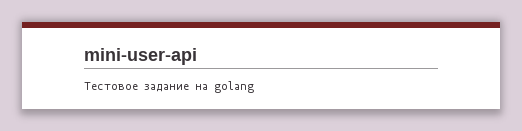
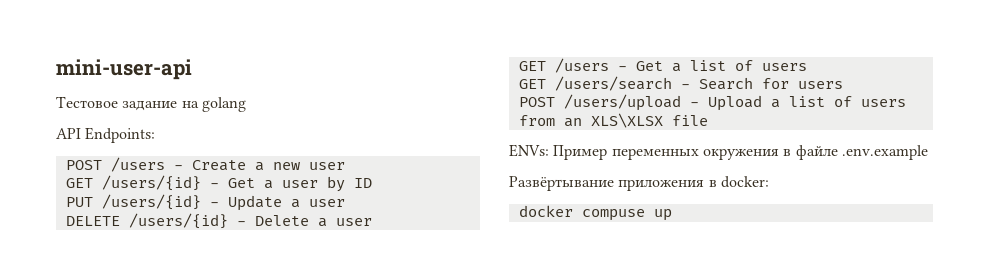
+ API Endpoints:
+ POST /users - Create a new user
+ GET /users/{id} - Get a user by ID
+ PUT /users/{id} - Update a user
+ DELETE /users/{id} - Delete a user
+ GET /users - Get a list of users
+ GET /users/search - Search for users
+ POST /users/upload - Upload a list of users from an XLS\XLSX file
+ ENVs: Пример переменных окружения в файле .env.example
+ Развёртывание приложения в docker:
+ docker compuse up

